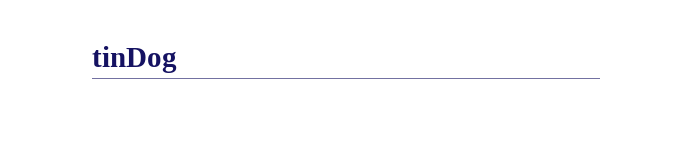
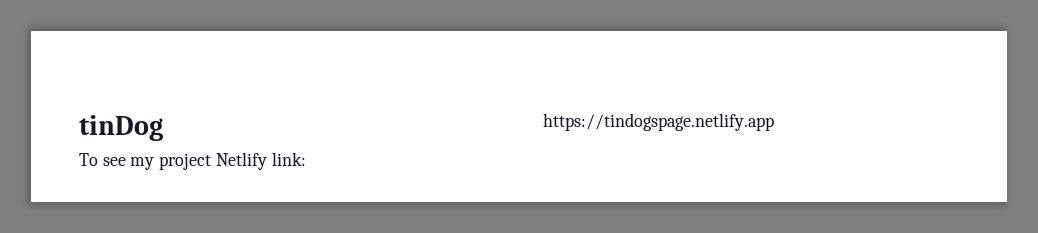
+ To see my project Netlify link: https://tindogspage.netlify.app

